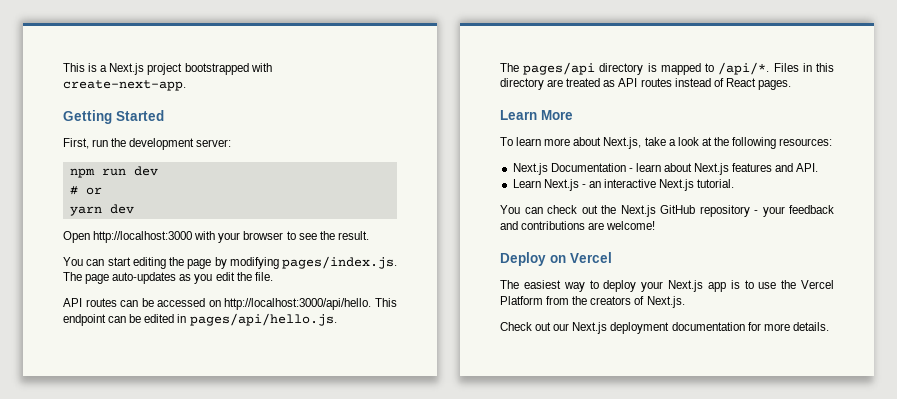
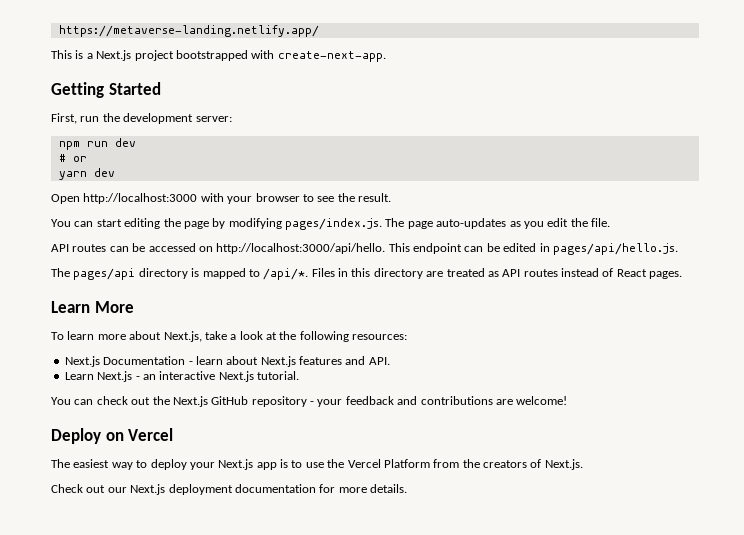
+ https://metaverse-landing.netlify.app/

